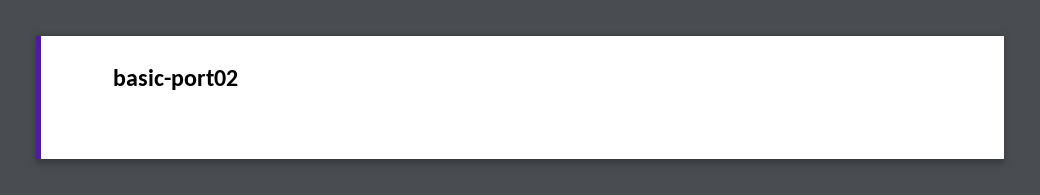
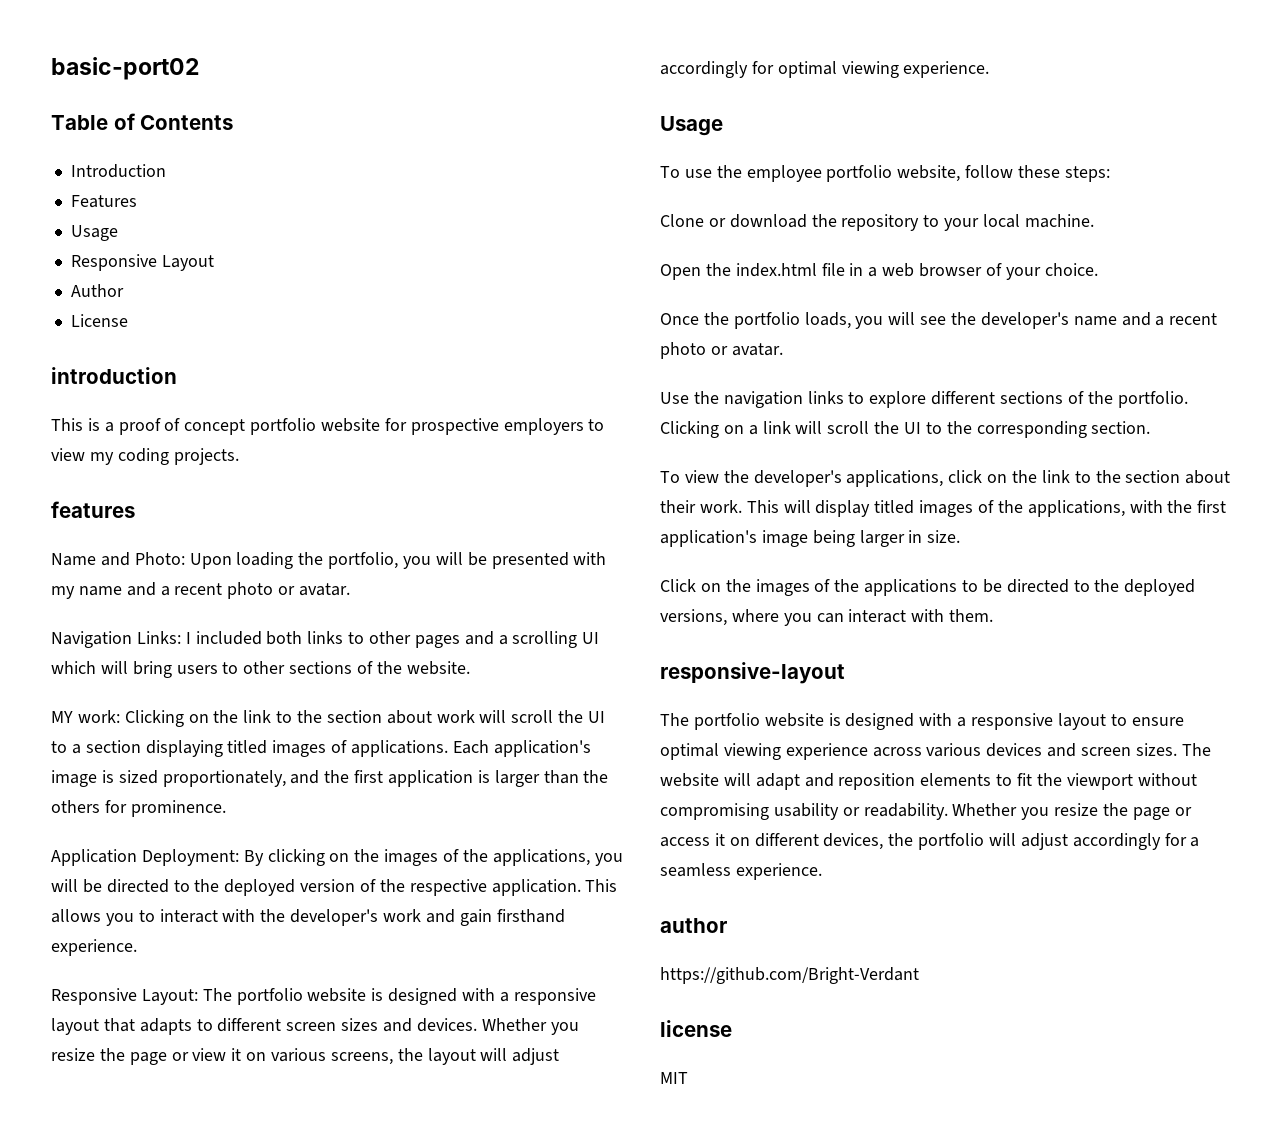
+ Table of Contents
+ Introduction
+ Features
+ Usage
+ Responsive Layout
+ Author
+ License
+ introduction
+ This is a proof of concept portfolio website for prospective employers to view my coding projects.
+ features
+ Name and Photo: Upon loading the portfolio, you will be presented with my name and a recent photo or avatar.
+ Navigation Links: I included both links to other pages and a scrolling UI which will bring users to other sections of the website.
+ MY work: Clicking on the link to the section about work will scroll the UI to a section displaying titled images of applications. Each application's image is sized proportionately, and the first application is larger than the others for prominence.
+ Application Deployment: By clicking on the images of the applications, you will be directed to the deployed version of the respective application. This allows you to interact with the developer's work and gain firsthand experience.
+ Responsive Layout: The portfolio website is designed with a responsive layout that adapts to different screen sizes and devices. Whether you resize the page or view it on various screens, the layout will adjust accordingly for optimal viewing experience.
+ Usage
+ To use the employee portfolio website, follow these steps:
+ Clone or download the repository to your local machine.
+ Open the index.html file in a web browser of your choice.
+ Once the portfolio loads, you will see the developer's name and a recent photo or avatar.
+ Use the navigation links to explore different sections of the portfolio. Clicking on a link will scroll the UI to the corresponding section.
+ To view the developer's applications, click on the link to the section about their work. This will display titled images of the applications, with the first application's image being larger in size.
+ Click on the images of the applications to be directed to the deployed versions, where you can interact with them.
+ responsive-layout
+ The portfolio website is designed with a responsive layout to ensure optimal viewing experience across various devices and screen sizes. The website will adapt and reposition elements to fit the viewport without compromising usability or readability. Whether you resize the page or access it on different devices, the portfolio will adjust accordingly for a seamless experience.
+ author
+ https://github.com/Bright-Verdant
+ license
+ MIT

